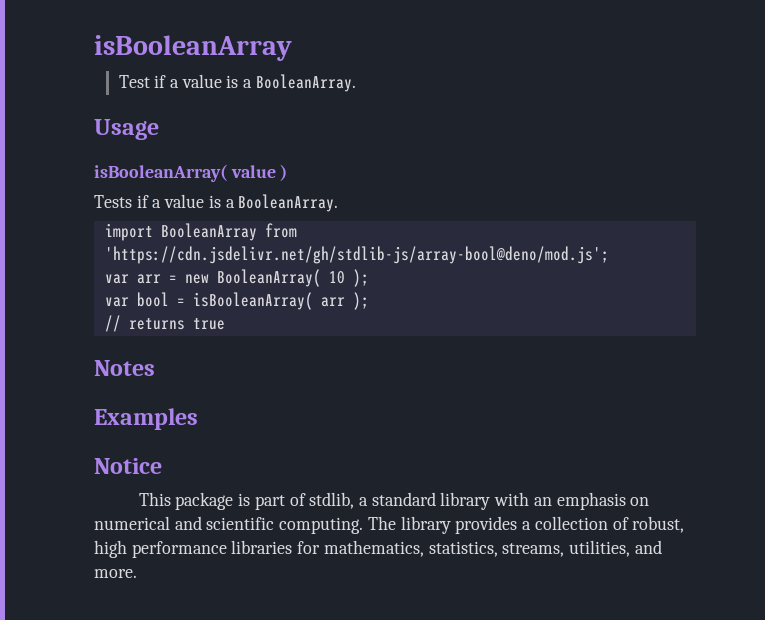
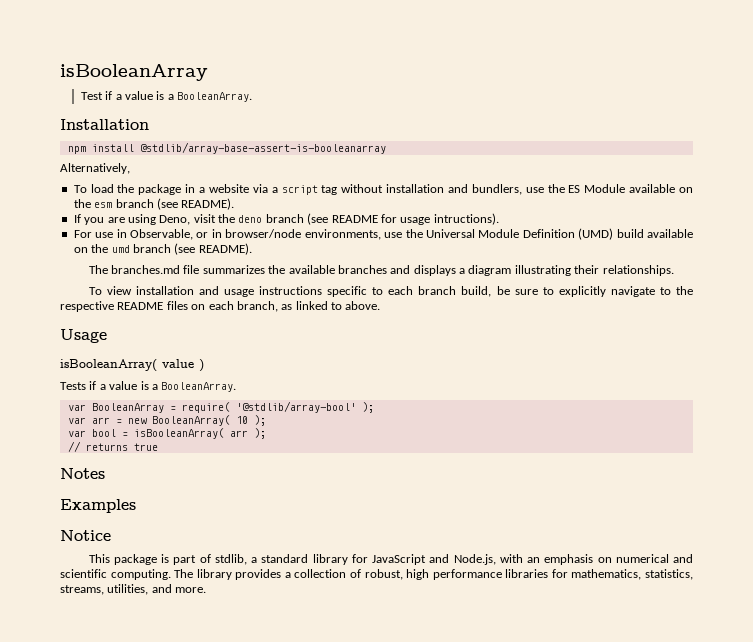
+ Installation
+ npm install @stdlib/array-base-assert-is-booleanarray
+ Alternatively,
+ To load the package in a website via a script tag without installation and bundlers, use the ES Module available on the esm branch (see README).
+ If you are using Deno, visit the deno branch (see README for usage intructions).
+ For use in Observable, or in browser/node environments, use the Universal Module Definition (UMD) build available on the umd branch (see README).
+ The branches.md file summarizes the available branches and displays a diagram illustrating their relationships.
+ To view installation and usage instructions specific to each branch build, be sure to explicitly navigate to the respective README files on each branch, as linked to above.
- import BooleanArray from 'https://cdn.jsdelivr.net/gh/stdlib-js/array-bool@deno/mod.js';
+ var BooleanArray = require( '@stdlib/array-bool' );
- This package is part of stdlib, a standard library with an emphasis on numerical and scientific computing.
+ This package is part of stdlib, a standard library for JavaScript and Node.js, with an emphasis on numerical and scientific computing.

